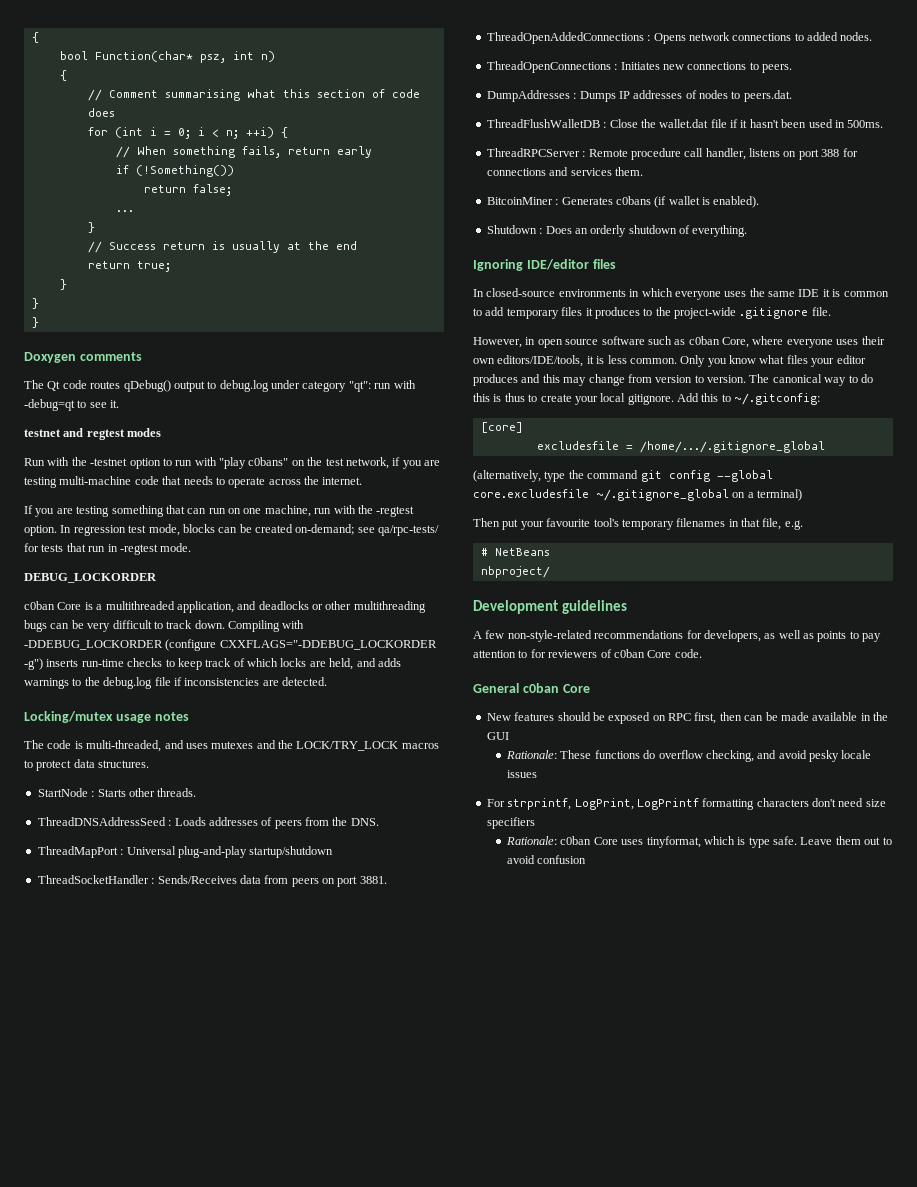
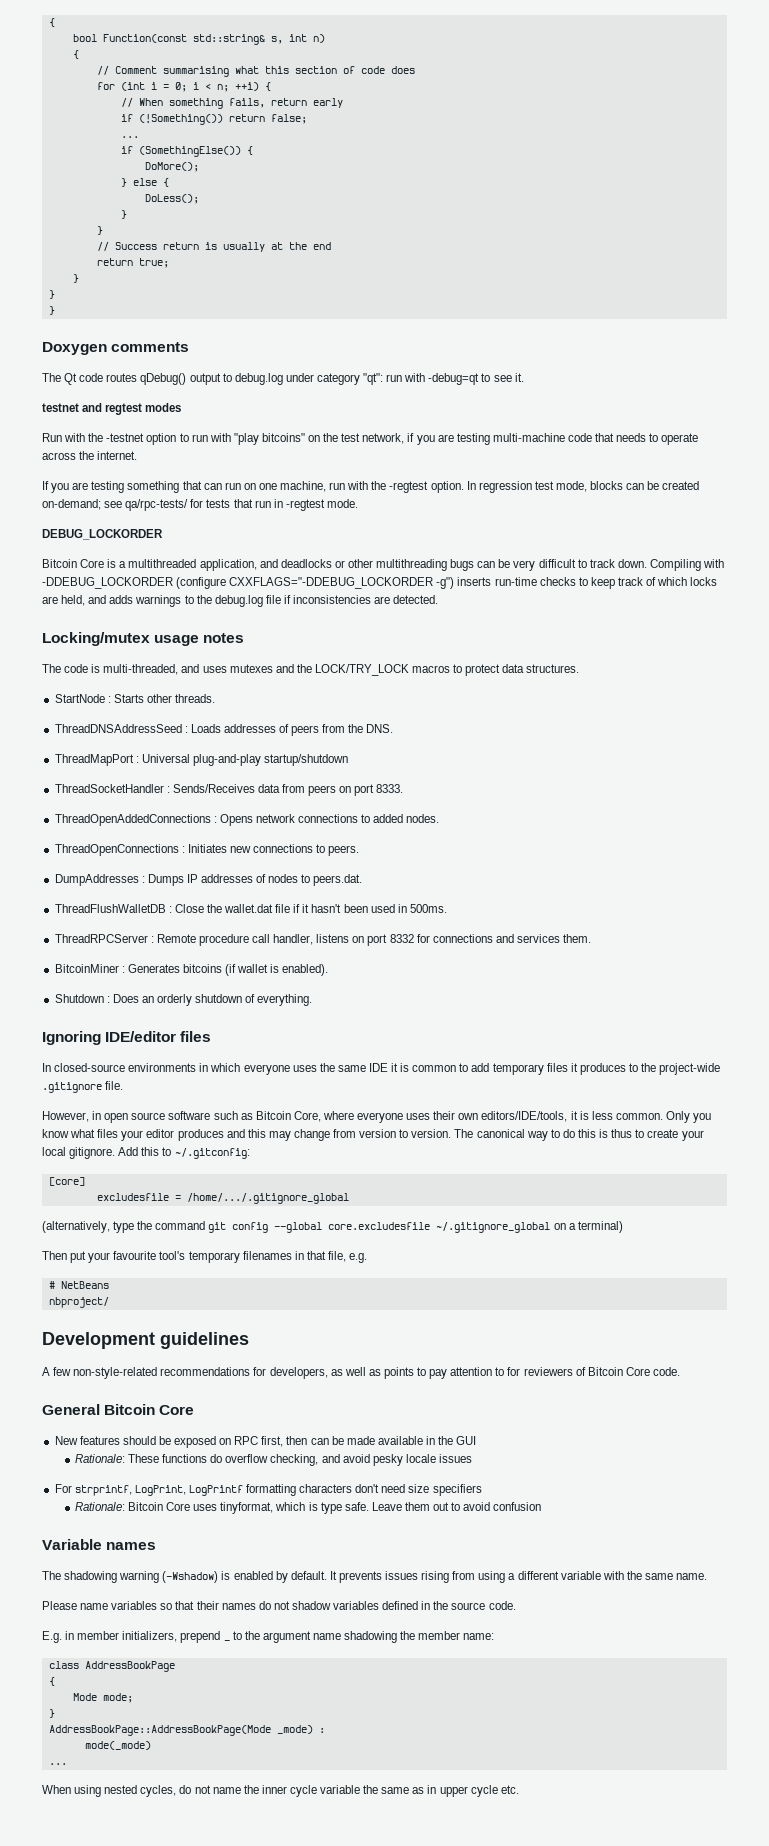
- bool Function(char* psz, int n)
+ bool Function(const std::string& s, int n)
- if (!Something())
- return false;
+ if (!Something()) return false;
+ if (SomethingElse()) {
+ DoMore();
+ } else {
+ DoLess();
+ }
- Run with the -testnet option to run with "play c0bans" on the test network, if you are testing multi-machine code that needs to operate across the internet.
+ Run with the -testnet option to run with "play bitcoins" on the test network, if you are testing multi-machine code that needs to operate across the internet.
- c0ban Core is a multithreaded application, and deadlocks or other multithreading bugs can be very difficult to track down.
+ Bitcoin Core is a multithreaded application, and deadlocks or other multithreading bugs can be very difficult to track down.
- ThreadSocketHandler : Sends/Receives data from peers on port 3881.
+ ThreadSocketHandler : Sends/Receives data from peers on port 8333.
- ThreadRPCServer : Remote procedure call handler, listens on port 388 for connections and services them.
+ ThreadRPCServer : Remote procedure call handler, listens on port 8332 for connections and services them.
- BitcoinMiner : Generates c0bans (if wallet is enabled).
+ BitcoinMiner : Generates bitcoins (if wallet is enabled).
- However, in open source software such as c0ban Core, where everyone uses their own editors/IDE/tools, it is less common.
+ However, in open source software such as Bitcoin Core, where everyone uses their own editors/IDE/tools, it is less common.
- A few non-style-related recommendations for developers, as well as points to pay attention to for reviewers of c0ban Core code.
+ A few non-style-related recommendations for developers, as well as points to pay attention to for reviewers of Bitcoin Core code.
- General c0ban Core
+ General Bitcoin Core
- Rationale: c0ban Core uses tinyformat, which is type safe.
+ Rationale: Bitcoin Core uses tinyformat, which is type safe.
+ Variable names
+ The shadowing warning (-Wshadow) is enabled by default. It prevents issues rising from using a different variable with the same name.
+ Please name variables so that their names do not shadow variables defined in the source code.
+ E.g. in member initializers, prepend _ to the argument name shadowing the member name:
+ class AddressBookPage
+ {
+ Mode mode;
+ }
+ AddressBookPage::AddressBookPage(Mode _mode) :
+ mode(_mode)
+ ...
+ When using nested cycles, do not name the inner cycle variable the same as in upper cycle etc.

